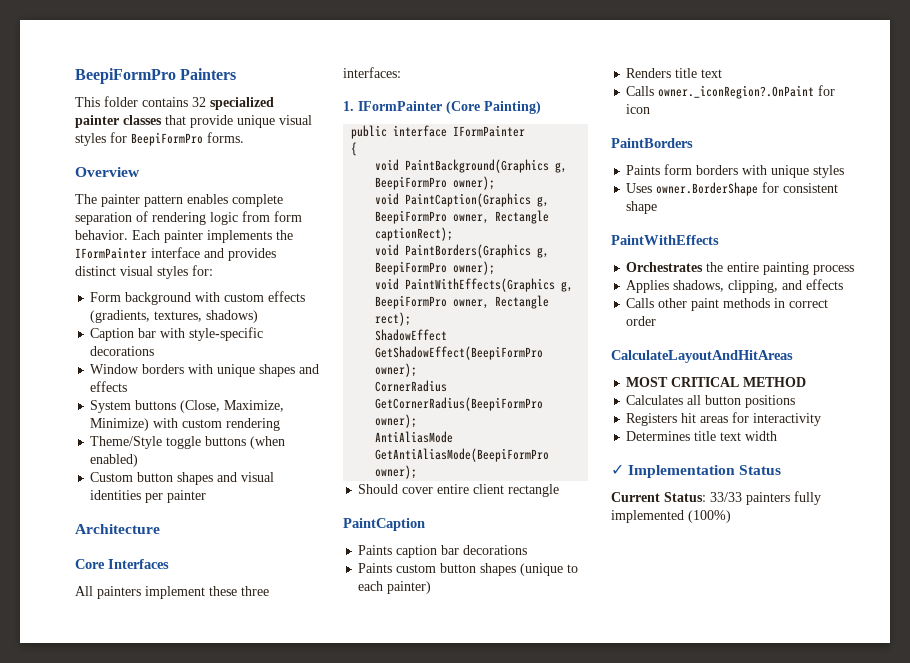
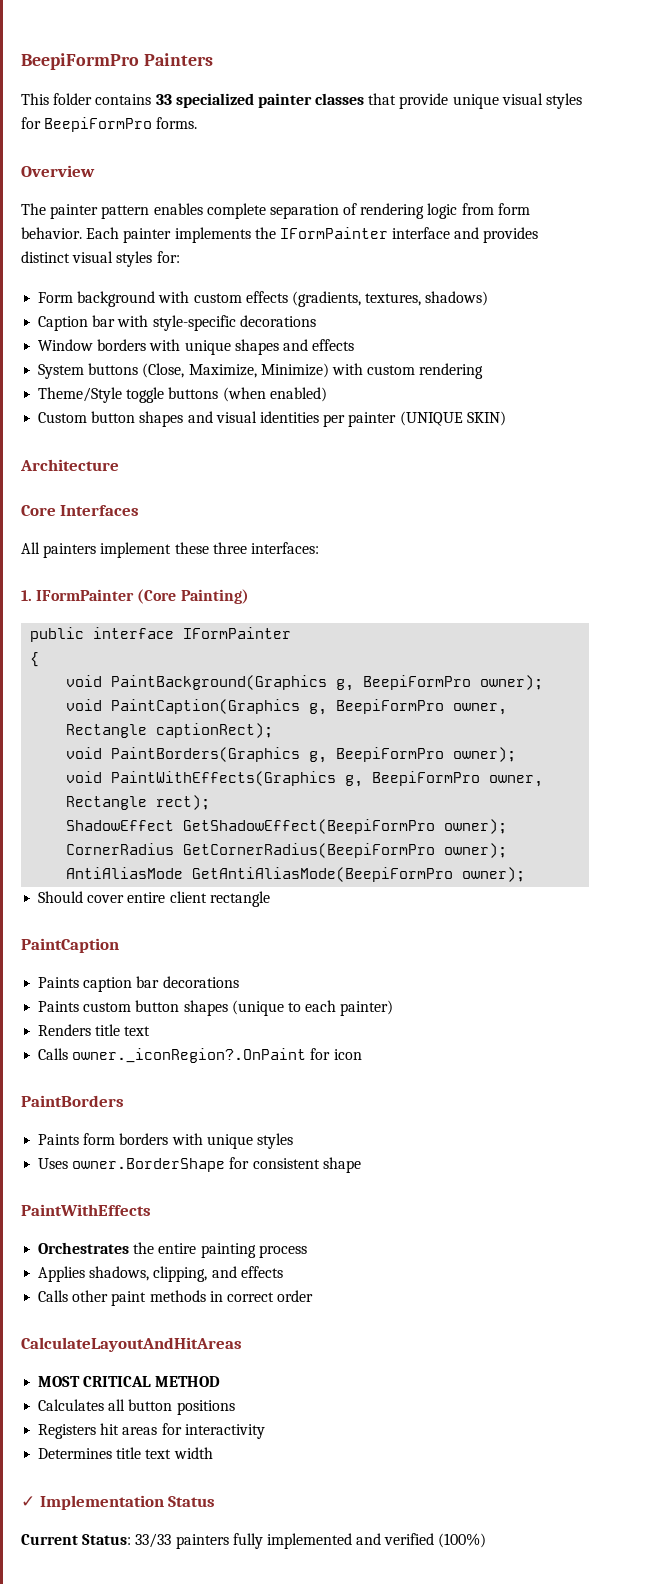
- This folder contains 32 specialized painter classes that provide unique visual styles for BeepiFormPro forms.
+ This folder contains 33 specialized painter classes that provide unique visual styles for BeepiFormPro forms.
- Custom button shapes and visual identities per painter
+ Custom button shapes and visual identities per painter (UNIQUE SKIN)
- Current Status: 33/33 painters fully implemented (100%)
+ Current Status: 33/33 painters fully implemented and verified (100%)

